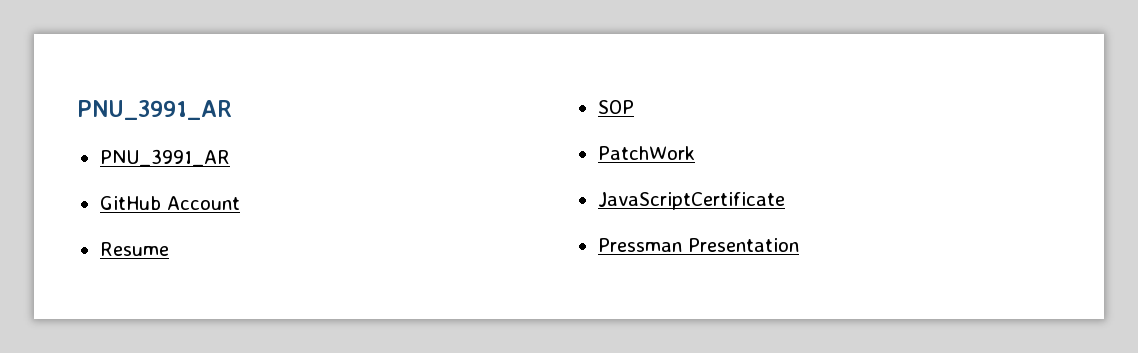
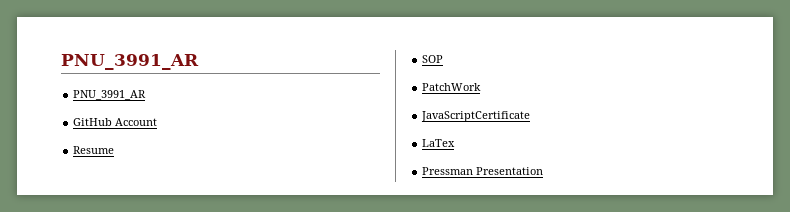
+ LaTex

